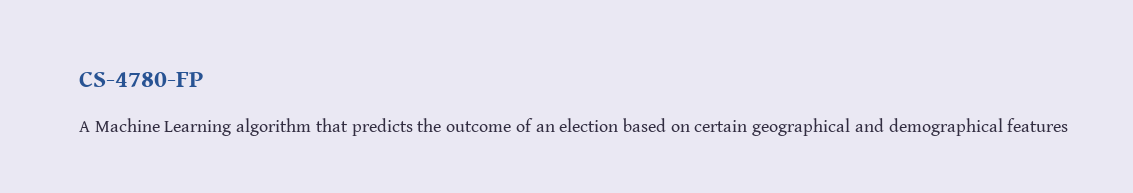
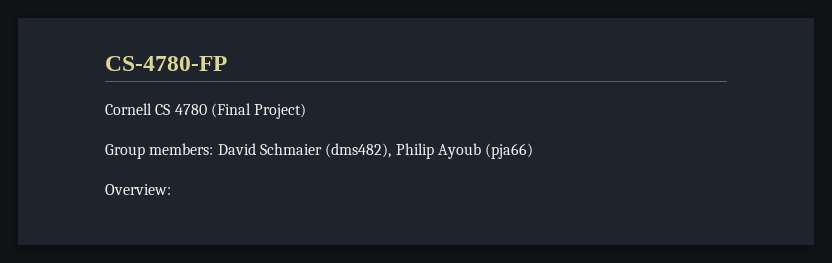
- A Machine Learning algorithm that predicts the outcome of an election based on certain geographical and demographical features
+ Cornell CS 4780 (Final Project)
+ Group members: David Schmaier (dms482), Philip Ayoub (pja66)
+ Overview:

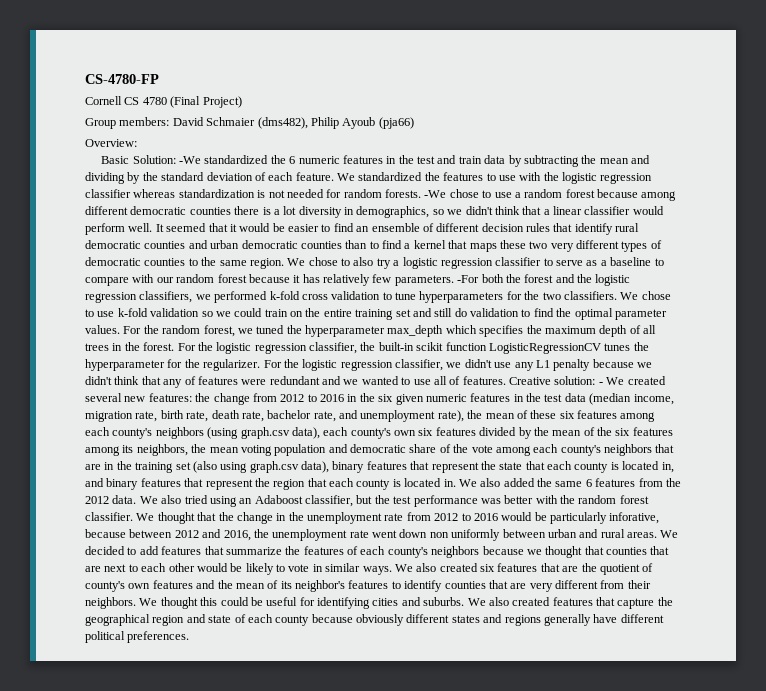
+ Basic Solution: -We standardized the 6 numeric features in the test and train data by subtracting the mean and dividing by the standard deviation of each feature. We standardized the features to use with the logistic regression classifier whereas standardization is not needed for random forests. -We chose to use a random forest because among different democratic counties there is a lot diversity in demographics, so we didn't think that a linear classifier would perform well. It seemed that it would be easier to find an ensemble of different decision rules that identify rural democratic counties and urban democratic counties than to find a kernel that maps these two very different types of democratic counties to the same region. We chose to also try a logistic regression classifier to serve as a baseline to compare with our random forest because it has relatively few parameters. -For both the forest and the logistic regression classifiers, we performed k-fold cross validation to tune hyperparameters for the two classifiers. We chose to use k-fold validation so we could train on the entire training set and still do validation to find the optimal parameter values. For the random forest, we tuned the hyperparameter max_depth which specifies the maximum depth of all trees in the forest. For the logistic regression classifier, the built-in scikit function LogisticRegressionCV tunes the hyperparameter for the regularizer. For the logistic regression classifier, we didn't use any L1 penalty because we didn't think that any of features were redundant and we wanted to use all of features. Creative solution: - We created several new features: the change from 2012 to 2016 in the six given numeric features in the test data (median income, migration rate, birth rate, death rate, bachelor rate, and unemployment rate), the mean of these six features among each county's neighbors (using graph.csv data), each county's own six features divided by the mean of the six features among its neighbors, the mean voting population and democratic share of the vote among each county's neighbors that are in the training set (also using graph.csv data), binary features that represent the state that each county is located in, and binary features that represent the region that each county is located in. We also added the same 6 features from the 2012 data. We also tried using an Adaboost classifier, but the test performance was better with the random forest classifier. We thought that the change in the unemployment rate from 2012 to 2016 would be particularly inforative, because between 2012 and 2016, the unemployment rate went down non uniformly between urban and rural areas. We decided to add features that summarize the features of each county's neighbors because we thought that counties that are next to each other would be likely to vote in similar ways. We also created six features that are the quotient of county's own features and the mean of its neighbor's features to identify counties that are very different from their neighbors. We thought this could be useful for identifying cities and suburbs. We also created features that capture the geographical region and state of each county because obviously different states and regions generally have different political preferences.

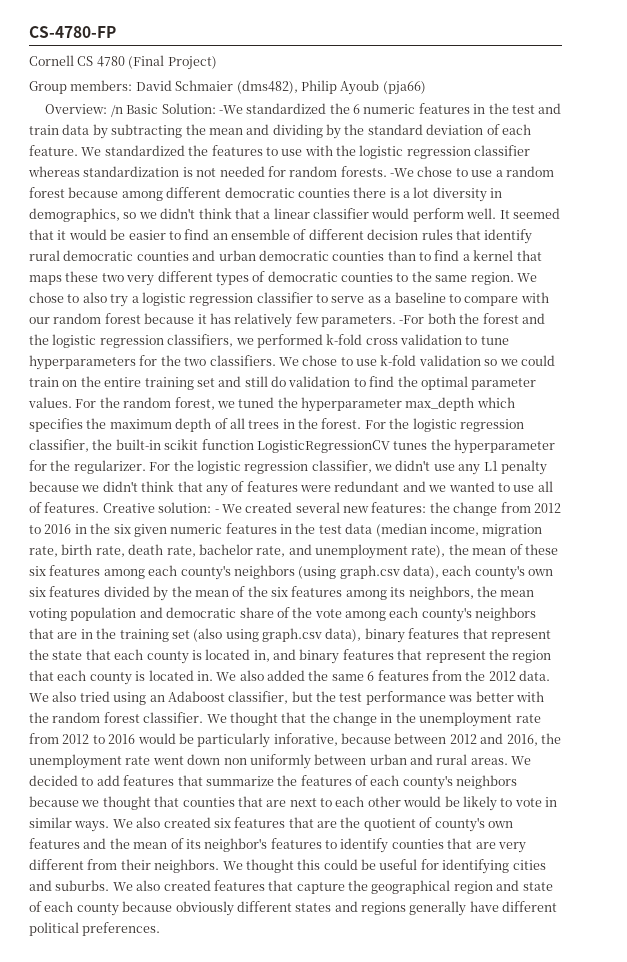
- Overview:
- Basic Solution: -We standardized the 6 numeric features in the test and train data by subtracting the mean and dividing by the standard deviation of each feature.
+ Overview: /n Basic Solution: -We standardized the 6 numeric features in the test and train data by subtracting the mean and dividing by the standard deviation of each feature.

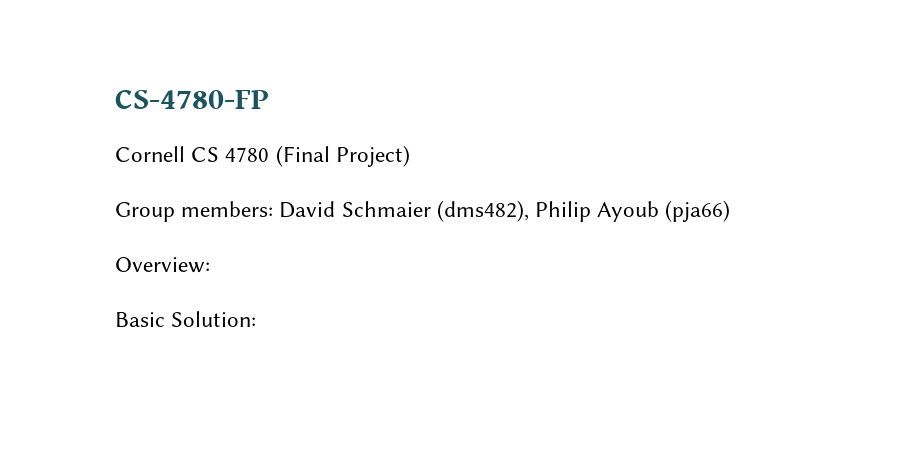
- Overview: /n Basic Solution: -We standardized the 6 numeric features in the test and train data by subtracting the mean and dividing by the standard deviation of each feature. We standardized the features to use with the logistic regression classifier whereas standardization is not needed for random forests. -We chose to use a random forest because among different democratic counties there is a lot diversity in demographics, so we didn't think that a linear classifier would perform well. It seemed that it would be easier to find an ensemble of different decision rules that identify rural democratic counties and urban democratic counties than to find a kernel that maps these two very different types of democratic counties to the same region. We chose to also try a logistic regression classifier to serve as a baseline to compare with our random forest because it has relatively few parameters. -For both the forest and the logistic regression classifiers, we performed k-fold cross validation to tune hyperparameters for the two classifiers. We chose to use k-fold validation so we could train on the entire training set and still do validation to find the optimal parameter values. For the random forest, we tuned the hyperparameter max_depth which specifies the maximum depth of all trees in the forest. For the logistic regression classifier, the built-in scikit function LogisticRegressionCV tunes the hyperparameter for the regularizer. For the logistic regression classifier, we didn't use any L1 penalty because we didn't think that any of features were redundant and we wanted to use all of features. Creative solution: - We created several new features: the change from 2012 to 2016 in the six given numeric features in the test data (median income, migration rate, birth rate, death rate, bachelor rate, and unemployment rate), the mean of these six features among each county's neighbors (using graph.csv data), each county's own six features divided by the mean of the six features among its neighbors, the mean voting population and democratic share of the vote among each county's neighbors that are in the training set (also using graph.csv data), binary features that represent the state that each county is located in, and binary features that represent the region that each county is located in. We also added the same 6 features from the 2012 data. We also tried using an Adaboost classifier, but the test performance was better with the random forest classifier. We thought that the change in the unemployment rate from 2012 to 2016 would be particularly inforative, because between 2012 and 2016, the unemployment rate went down non uniformly between urban and rural areas. We decided to add features that summarize the features of each county's neighbors because we thought that counties that are next to each other would be likely to vote in similar ways. We also created six features that are the quotient of county's own features and the mean of its neighbor's features to identify counties that are very different from their neighbors. We thought this could be useful for identifying cities and suburbs. We also created features that capture the geographical region and state of each county because obviously different states and regions generally have different political preferences.
+ Overview:
+ Basic Solution:

